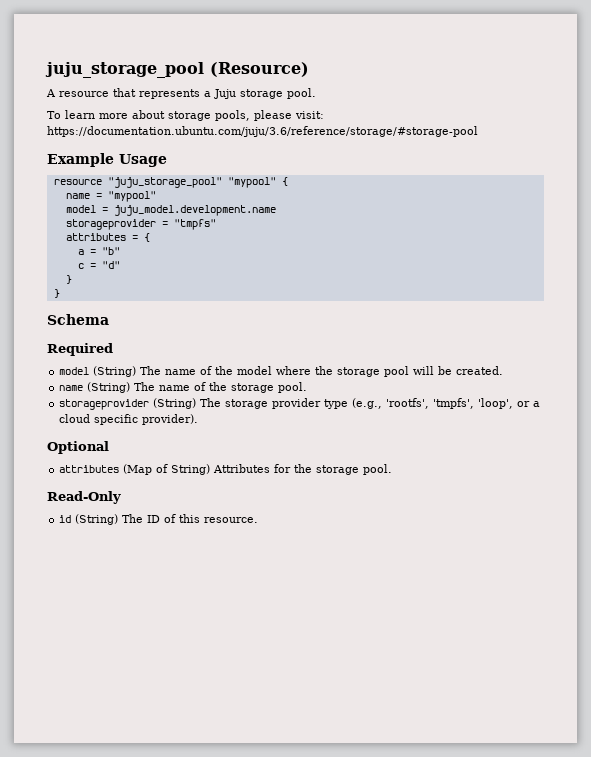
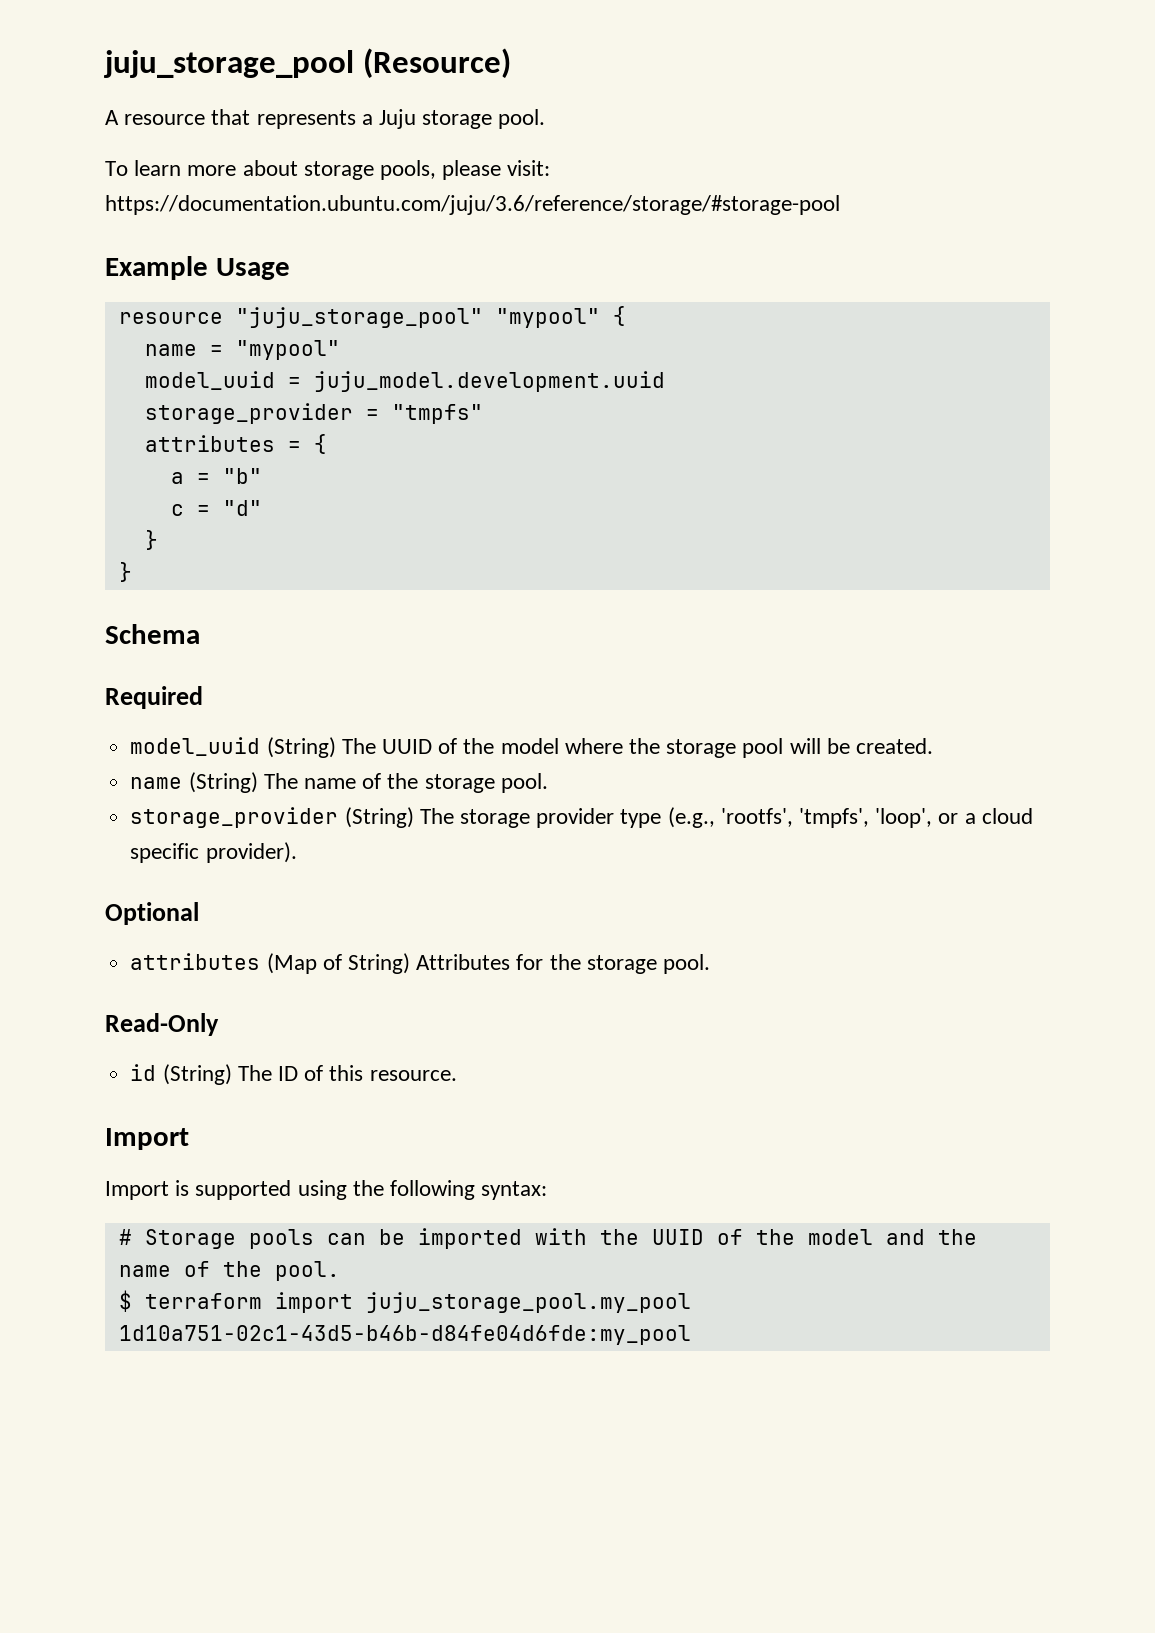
- model = juju_model.development.name
- storageprovider = "tmpfs"
+ model_uuid = juju_model.development.uuid
+ storage_provider = "tmpfs"
- model (String) The name of the model where the storage pool will be created.
+ model_uuid (String) The UUID of the model where the storage pool will be created.
- storageprovider (String) The storage provider type (e.g., 'rootfs', 'tmpfs', 'loop', or a cloud specific provider).
+ storage_provider (String) The storage provider type (e.g., 'rootfs', 'tmpfs', 'loop', or a cloud specific provider).
  id (String) The ID of this resource.
+ Import
+ Import is supported using the following syntax:
+ # Storage pools can be imported with the UUID of the model and the name of the pool.
+ $ terraform import juju_storage_pool.my_pool 1d10a751-02c1-43d5-b46b-d84fe04d6fde:my_pool

